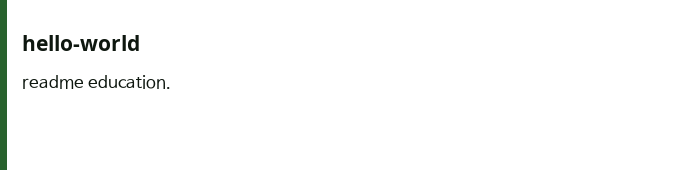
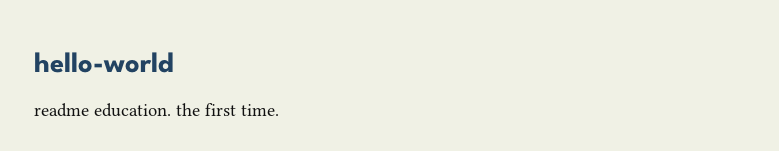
- readme education.
+ readme education. the first time.

